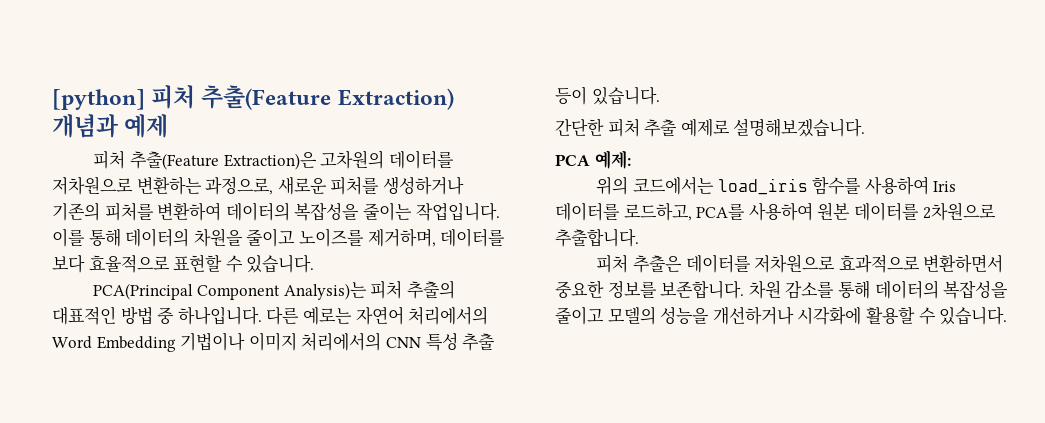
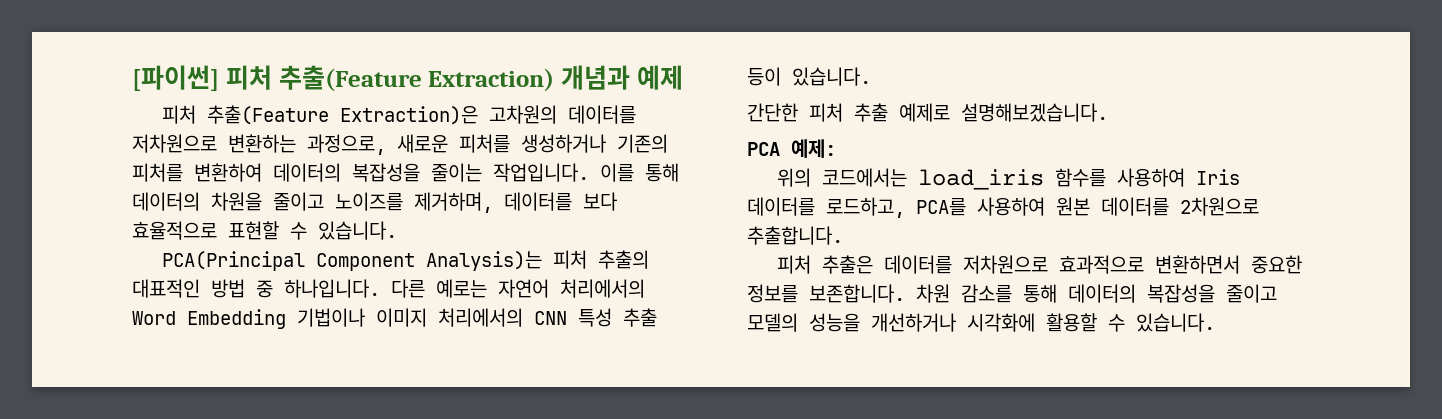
- [python] 피처 추출(Feature Extraction) 개념과 예제
+ [파이썬] 피처 추출(Feature Extraction) 개념과 예제

